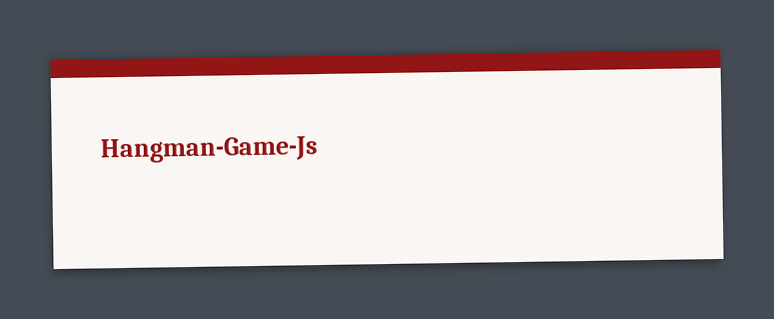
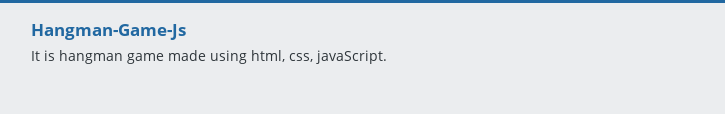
+ It is hangman game made using html, css, javaScript.

